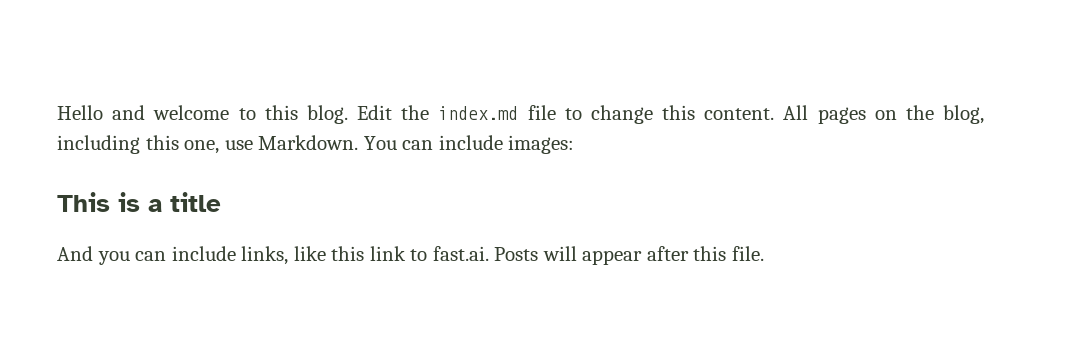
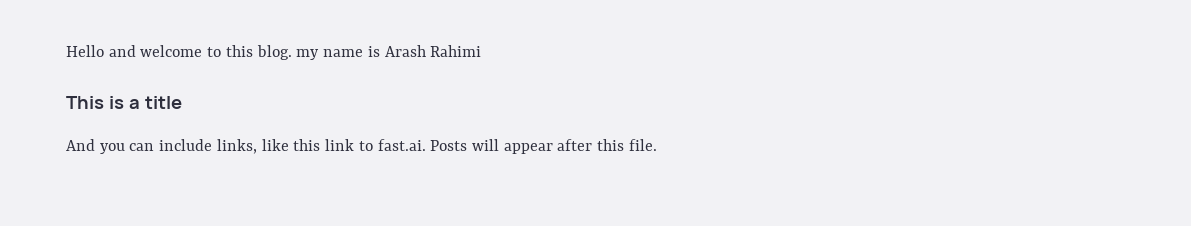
- Hello and welcome to this blog. Edit the index.md file to change this content. All pages on the blog, including this one, use Markdown. You can include images:
+ Hello and welcome to this blog. my name is Arash Rahimi

